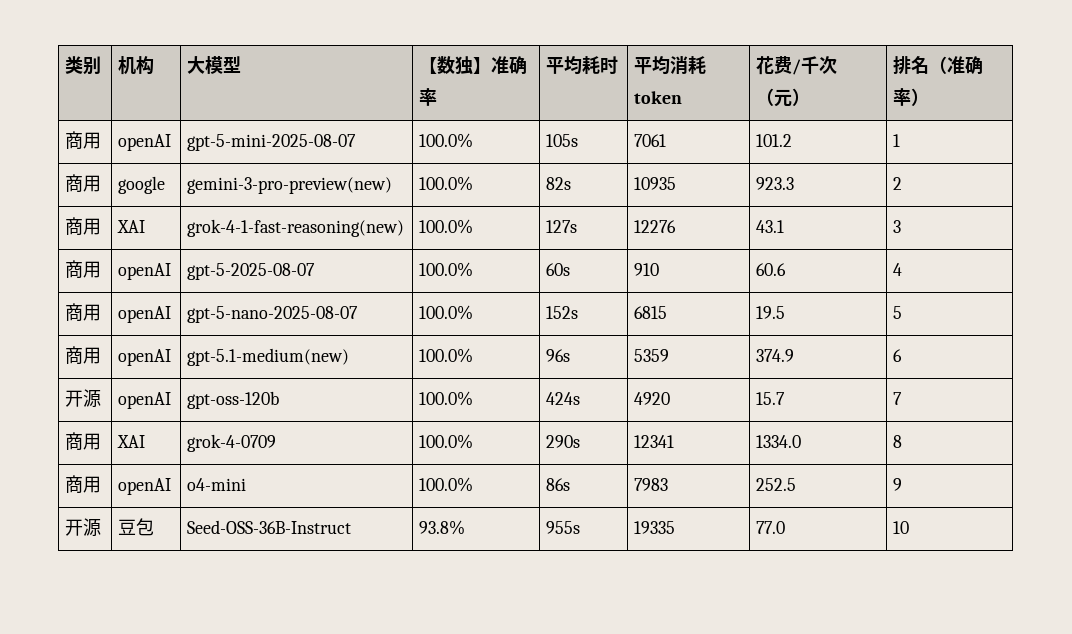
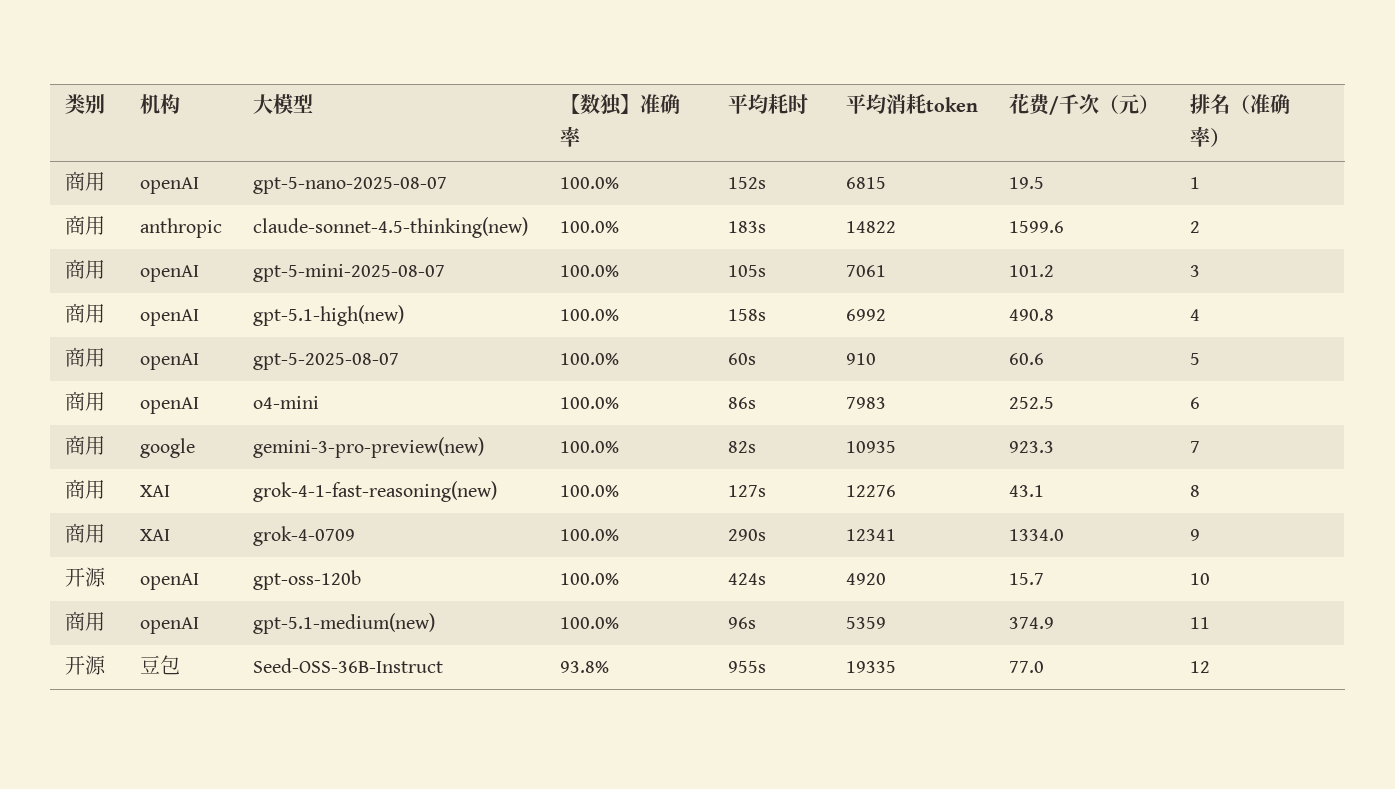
+ 商用 | openAI | gpt-5-nano-2025-08-07 | 100.0% | 152s | 6815 | 19.5 | 1
+ 商用 | anthropic | claude-sonnet-4.5-thinking(new) | 100.0% | 183s | 14822 | 1599.6 | 2
- 商用 | openAI | gpt-5-mini-2025-08-07 | 100.0% | 105s | 7061 | 101.2 | 1
+ 商用 | openAI | gpt-5-mini-2025-08-07 | 100.0% | 105s | 7061 | 101.2 | 3
+ 商用 | openAI | gpt-5.1-high(new) | 100.0% | 158s | 6992 | 490.8 | 4
+ 商用 | openAI | gpt-5-2025-08-07 | 100.0% | 60s | 910 | 60.6 | 5
+ 商用 | openAI | o4-mini | 100.0% | 86s | 7983 | 252.5 | 6
- 商用 | google | gemini-3-pro-preview(new) | 100.0% | 82s | 10935 | 923.3 | 2
+ 商用 | google | gemini-3-pro-preview(new) | 100.0% | 82s | 10935 | 923.3 | 7
- 商用 | XAI | grok-4-1-fast-reasoning(new) | 100.0% | 127s | 12276 | 43.1 | 3
- 商用 | openAI | gpt-5-2025-08-07 | 100.0% | 60s | 910 | 60.6 | 4
- 商用 | openAI | gpt-5-nano-2025-08-07 | 100.0% | 152s | 6815 | 19.5 | 5
+ 商用 | XAI | grok-4-1-fast-reasoning(new) | 100.0% | 127s | 12276 | 43.1 | 8
+ 商用 | XAI | grok-4-0709 | 100.0% | 290s | 12341 | 1334.0 | 9
+ 开源 | openAI | gpt-oss-120b | 100.0% | 424s | 4920 | 15.7 | 10
- 商用 | openAI | gpt-5.1-medium(new) | 100.0% | 96s | 5359 | 374.9 | 6
- 开源 | openAI | gpt-oss-120b | 100.0% | 424s | 4920 | 15.7 | 7
- 商用 | XAI | grok-4-0709 | 100.0% | 290s | 12341 | 1334.0 | 8
- 商用 | openAI | o4-mini | 100.0% | 86s | 7983 | 252.5 | 9
+ 商用 | openAI | gpt-5.1-medium(new) | 100.0% | 96s | 5359 | 374.9 | 11
- 开源 | 豆包 | Seed-OSS-36B-Instruct | 93.8% | 955s | 19335 | 77.0 | 10
+ 开源 | 豆包 | Seed-OSS-36B-Instruct | 93.8% | 955s | 19335 | 77.0 | 12

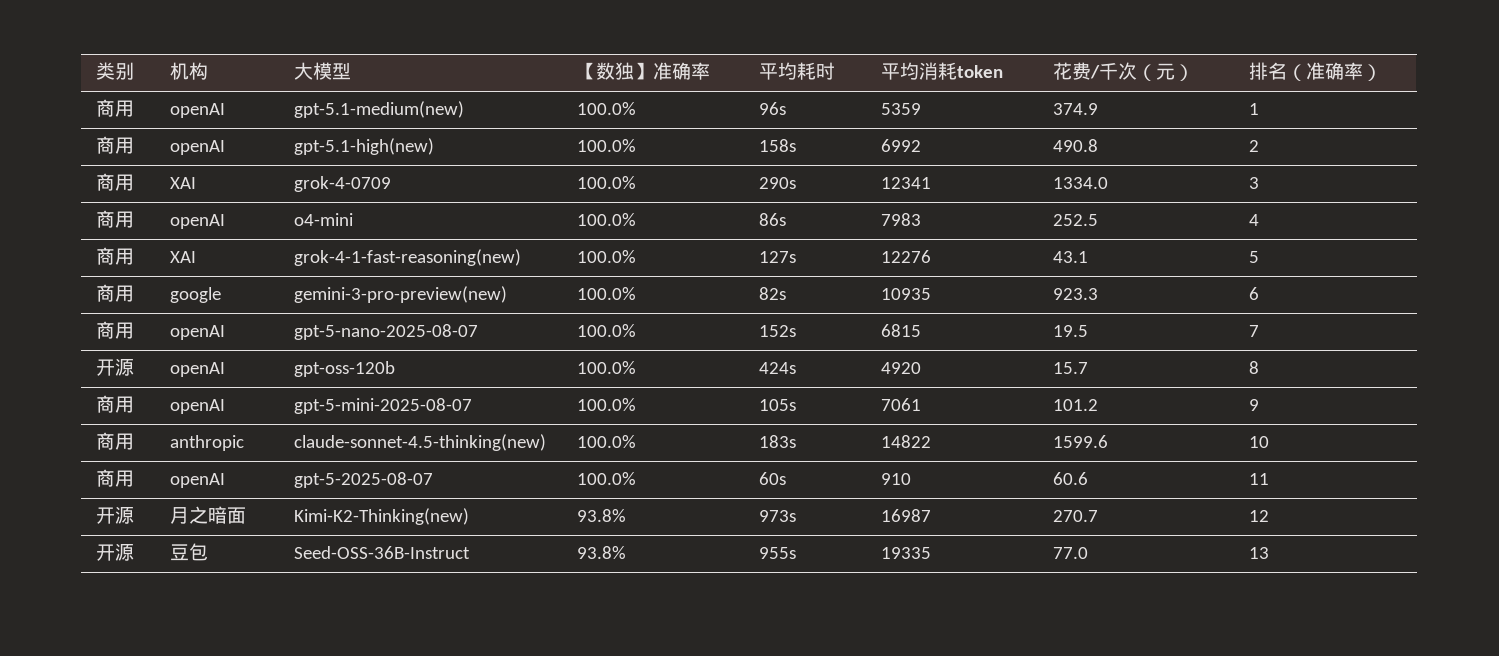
+ 商用 | openAI | gpt-5.1-medium(new) | 100.0% | 96s | 5359 | 374.9 | 1
+ 商用 | openAI | gpt-5.1-high(new) | 100.0% | 158s | 6992 | 490.8 | 2
+ 商用 | XAI | grok-4-0709 | 100.0% | 290s | 12341 | 1334.0 | 3
+ 商用 | openAI | o4-mini | 100.0% | 86s | 7983 | 252.5 | 4
+ 商用 | XAI | grok-4-1-fast-reasoning(new) | 100.0% | 127s | 12276 | 43.1 | 5
+ 商用 | google | gemini-3-pro-preview(new) | 100.0% | 82s | 10935 | 923.3 | 6
- 商用 | openAI | gpt-5-nano-2025-08-07 | 100.0% | 152s | 6815 | 19.5 | 1
+ 商用 | openAI | gpt-5-nano-2025-08-07 | 100.0% | 152s | 6815 | 19.5 | 7
+ 开源 | openAI | gpt-oss-120b | 100.0% | 424s | 4920 | 15.7 | 8
+ 商用 | openAI | gpt-5-mini-2025-08-07 | 100.0% | 105s | 7061 | 101.2 | 9
- 商用 | anthropic | claude-sonnet-4.5-thinking(new) | 100.0% | 183s | 14822 | 1599.6 | 2
- 商用 | openAI | gpt-5-mini-2025-08-07 | 100.0% | 105s | 7061 | 101.2 | 3
- 商用 | openAI | gpt-5.1-high(new) | 100.0% | 158s | 6992 | 490.8 | 4
+ 商用 | anthropic | claude-sonnet-4.5-thinking(new) | 100.0% | 183s | 14822 | 1599.6 | 10
- 商用 | openAI | gpt-5-2025-08-07 | 100.0% | 60s | 910 | 60.6 | 5
- 商用 | openAI | o4-mini | 100.0% | 86s | 7983 | 252.5 | 6
- 商用 | google | gemini-3-pro-preview(new) | 100.0% | 82s | 10935 | 923.3 | 7
- 商用 | XAI | grok-4-1-fast-reasoning(new) | 100.0% | 127s | 12276 | 43.1 | 8
- 商用 | XAI | grok-4-0709 | 100.0% | 290s | 12341 | 1334.0 | 9
- 开源 | openAI | gpt-oss-120b | 100.0% | 424s | 4920 | 15.7 | 10
- 商用 | openAI | gpt-5.1-medium(new) | 100.0% | 96s | 5359 | 374.9 | 11
+ 商用 | openAI | gpt-5-2025-08-07 | 100.0% | 60s | 910 | 60.6 | 11
+ 开源 | 月之暗面 | Kimi-K2-Thinking(new) | 93.8% | 973s | 16987 | 270.7 | 12
- 开源 | 豆包 | Seed-OSS-36B-Instruct | 93.8% | 955s | 19335 | 77.0 | 12
+ 开源 | 豆包 | Seed-OSS-36B-Instruct | 93.8% | 955s | 19335 | 77.0 | 13

